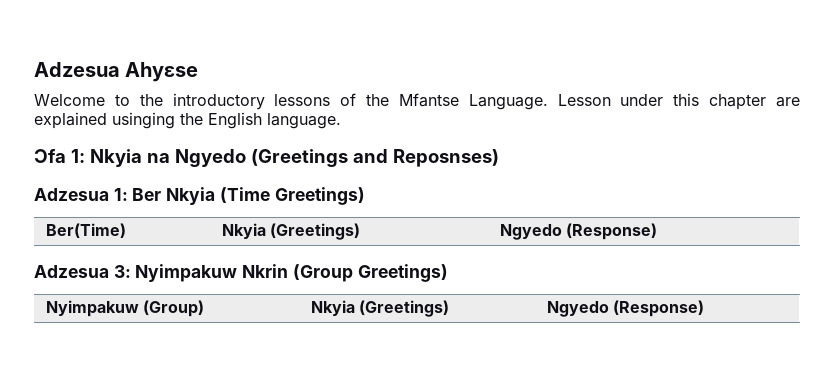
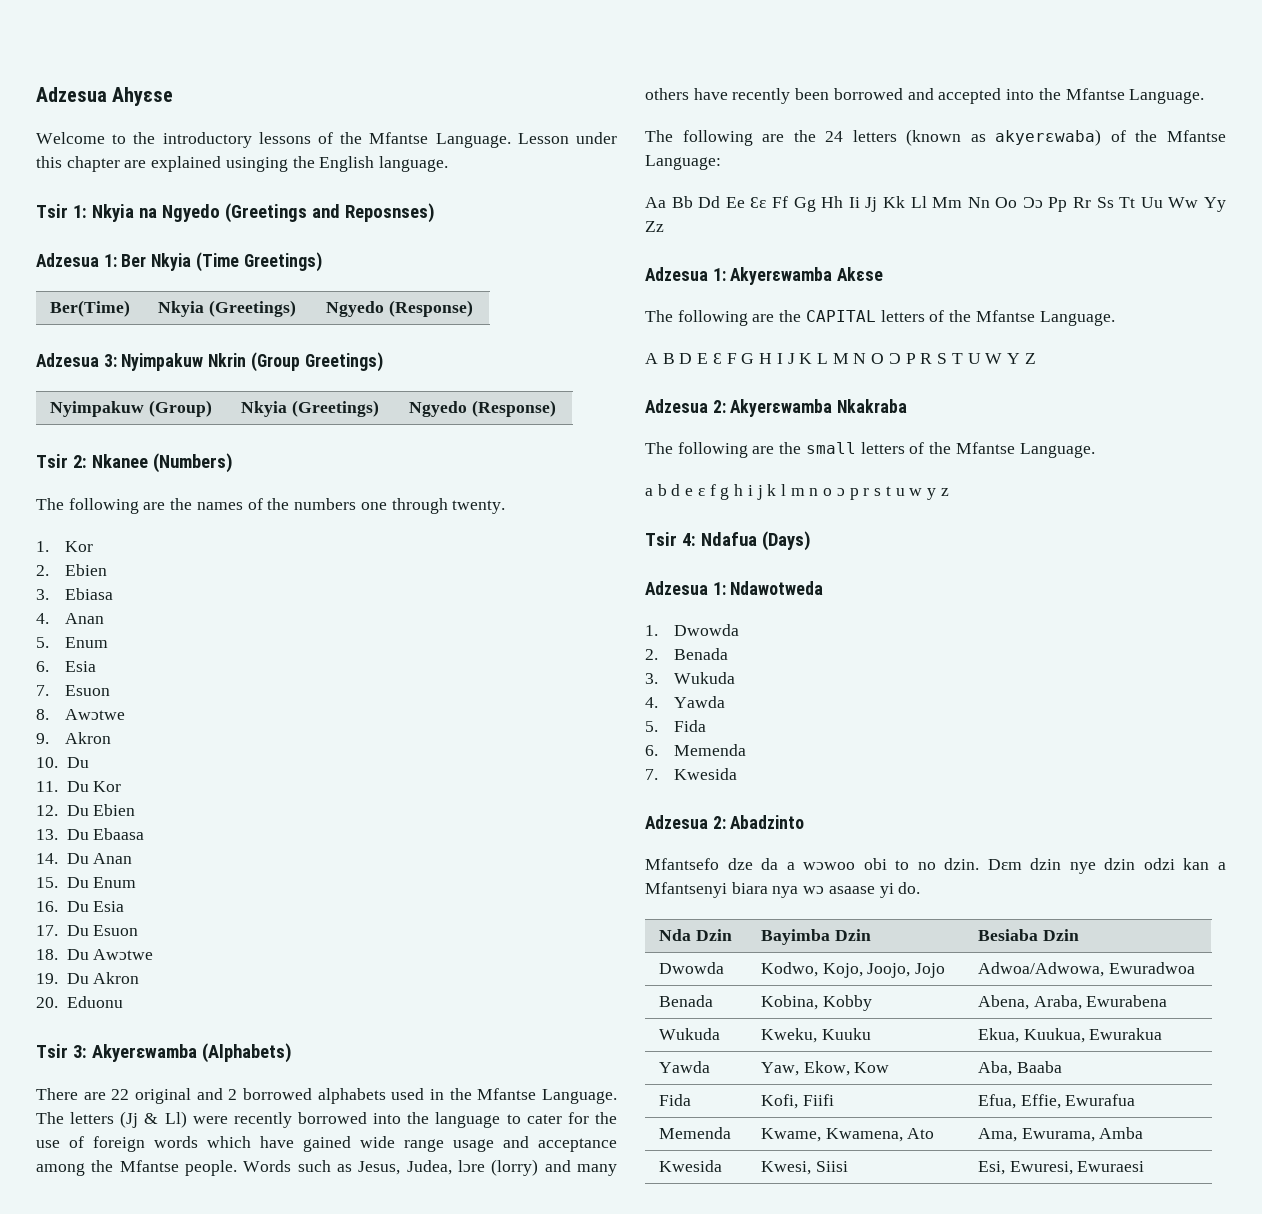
- Ɔfa 1: Nkyia na Ngyedo (Greetings and Reposnses)
+ Tsir 1: Nkyia na Ngyedo (Greetings and Reposnses)
+ Tsir 2: Nkanee (Numbers)
+ The following are the names of the numbers one through twenty.
+ 1. Kor
+ 2. Ebien
+ 3. Ebiasa
+ 4. Anan
+ 5. Enum
+ 6. Esia
+ 7. Esuon
+ 8. Awɔtwe
+ 9. Akron
+ 10. Du
+ 11. Du Kor
+ 12. Du Ebien
+ 13. Du Ebaasa
+ 14. Du Anan
+ 15. Du Enum
+ 16. Du Esia
+ 17. Du Esuon
+ 18. Du Awɔtwe
+ 19. Du Akron
+ 20. Eduonu
+ Tsir 3: Akyerɛwamba (Alphabets)
+ There are 22 original and 2 borrowed alphabets used in the Mfantse Language. The letters (Jj & Ll) were recently borrowed into the language to cater for the use of foreign words which have gained wide range usage and acceptance among the Mfantse people. Words such as Jesus, Judea, lɔre (lorry) and many others have recently been borrowed and accepted into the Mfantse Language.
+ The following are the 24 letters (known as akyerɛwaba) of the Mfantse Language:
+ Aa Bb Dd Ee Ɛɛ Ff Gg Hh Ii Jj Kk Ll Mm Nn Oo Ɔɔ Pp Rr Ss Tt Uu Ww Yy Zz
+ Adzesua 1: Akyerɛwamba Akɛse
+ The following are the CAPITAL letters of the Mfantse Language.
+ A B D E Ɛ F G H I J K L M N O Ɔ P R S T U W Y Z
+ Adzesua 2: Akyerɛwamba Nkakraba
+ The following are the small letters of the Mfantse Language.
+ a b d e ɛ f g h i j k l m n o ɔ p r s t u w y z
+ Tsir 4: Ndafua (Days)
+ Adzesua 1: Ndawotweda
+ 1. Dwowda
+ 2. Benada
+ 3. Wukuda
+ 4. Yawda
+ 5. Fida
+ 6. Memenda
+ 7. Kwesida
+ Adzesua 2: Abadzinto
+ Mfantsefo dze da a wɔwoo obi to no dzin. Dɛm dzin nye dzin odzi kan a Mfantsenyi biara nya wɔ asaase yi do.
+ Nda Dzin | Bayimba Dzin | Besiaba Dzin
+ Dwowda | Kodwo, Kojo, Joojo, Jojo | Adwoa/Adwowa, Ewuradwoa
+ Benada | Kobina, Kobby | Abena, Araba, Ewurabena
+ Wukuda | Kweku, Kuuku | Ekua, Kuukua, Ewurakua
+ Yawda | Yaw, Ekow, Kow | Aba, Baaba
+ Fida | Kofi, Fiifi | Efua, Effie, Ewurafua
+ Memenda | Kwame, Kwamena, Ato | Ama, Ewurama, Amba
+ Kwesida | Kwesi, Siisi | Esi, Ewuresi, Ewuraesi

